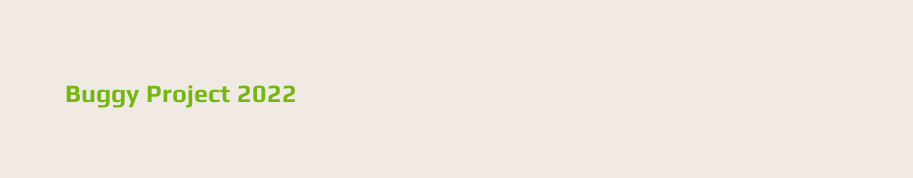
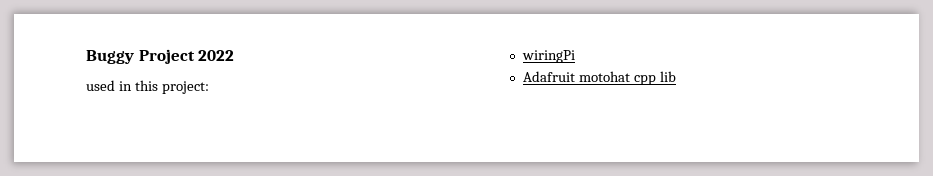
+ used in this project:
+ wiringPi
+ Adafruit motohat cpp lib

